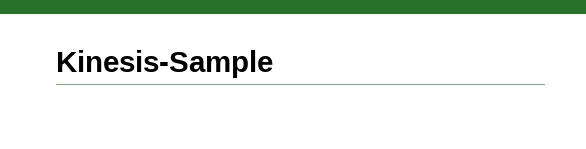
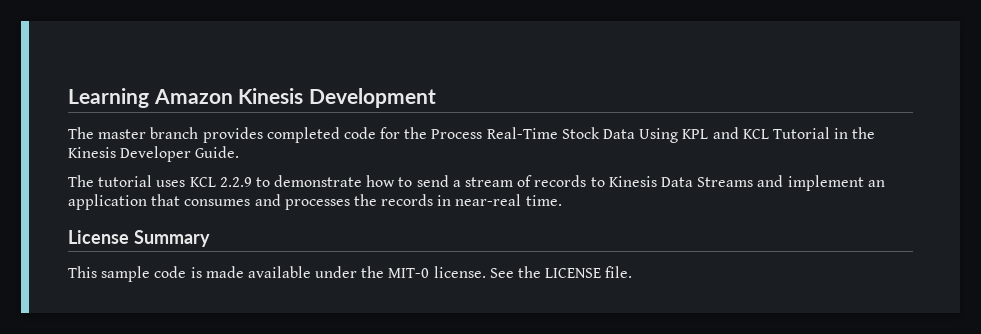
- Kinesis-Sample
+ Learning Amazon Kinesis Development
+ The master branch provides completed code for the Process Real-Time Stock Data Using KPL and KCL Tutorial in the Kinesis Developer Guide.
+ The tutorial uses KCL 2.2.9 to demonstrate how to send a stream of records to Kinesis Data Streams and implement an application that consumes and processes the records in near-real time.
+ License Summary
+ This sample code is made available under the MIT-0 license. See the LICENSE file.

